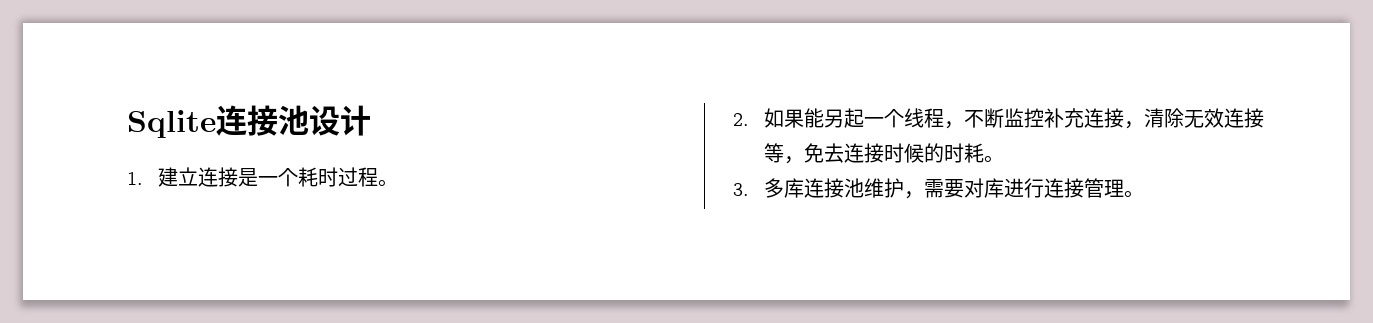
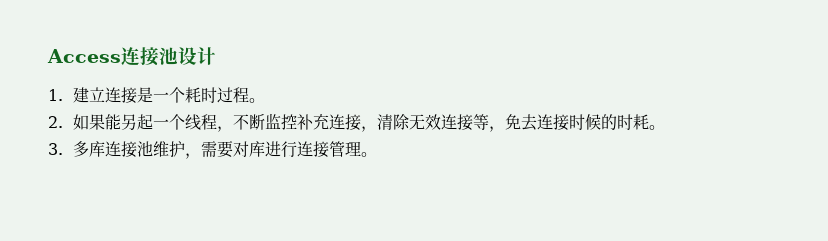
- Sqlite连接池设计
+ Access连接池设计

